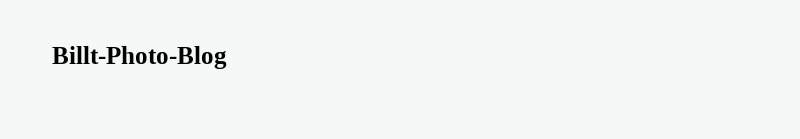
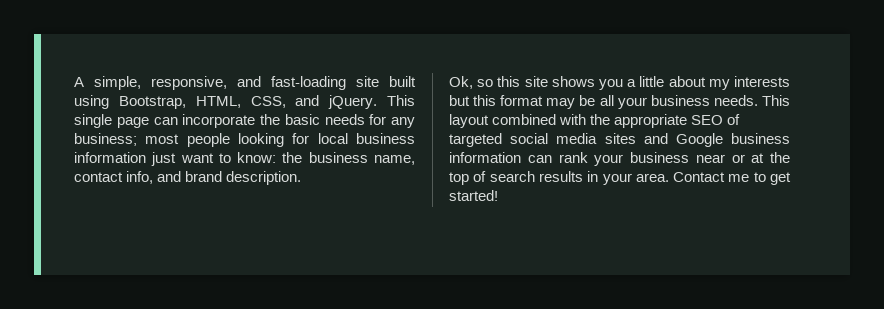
- Billt-Photo-Blog
+ A simple, responsive, and fast-loading site built using Bootstrap, HTML, CSS, and jQuery. This single page can incorporate the basic needs for any business; most people looking for local business information just want to know: the business name, contact info, and brand description.
+ Ok, so this site shows you a little about my interests but this format may be all your business needs. This layout combined with the appropriate SEO of targeted social media sites and Google business information can rank your business near or at the top of search results in your area. Contact me to get started!

